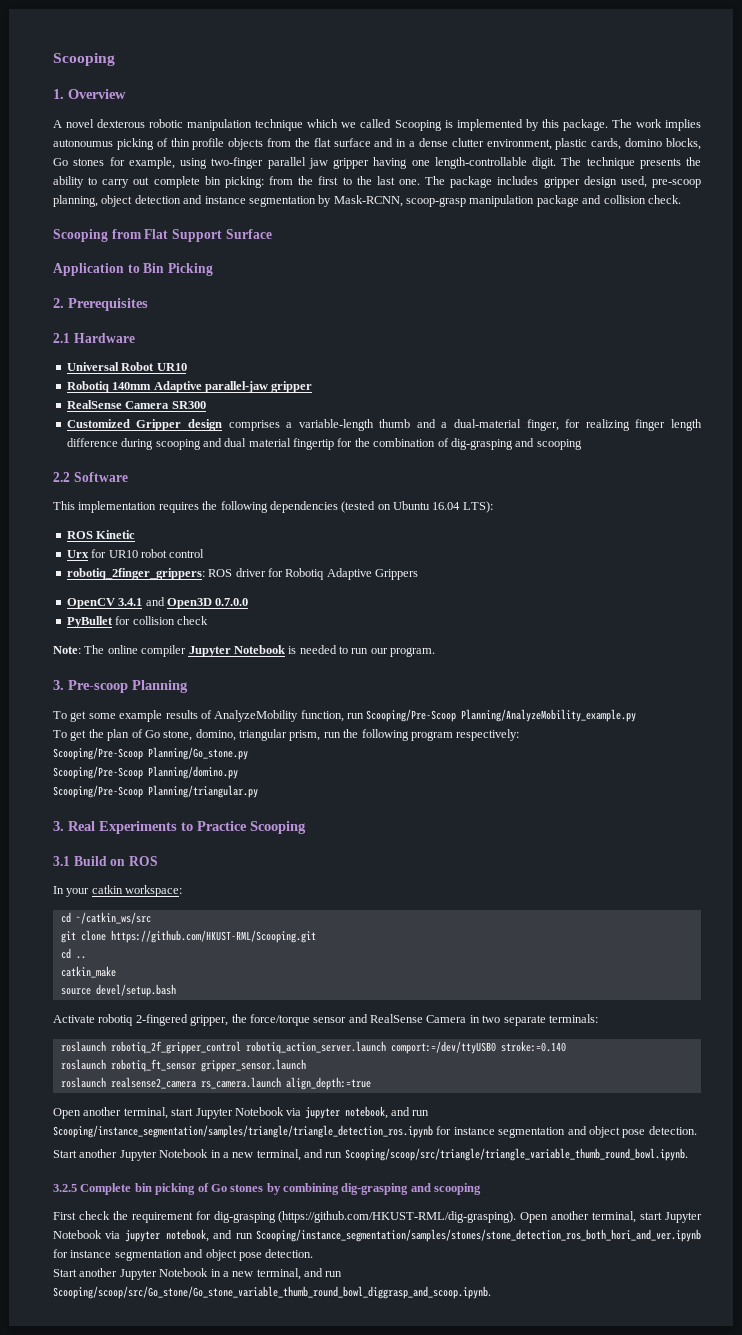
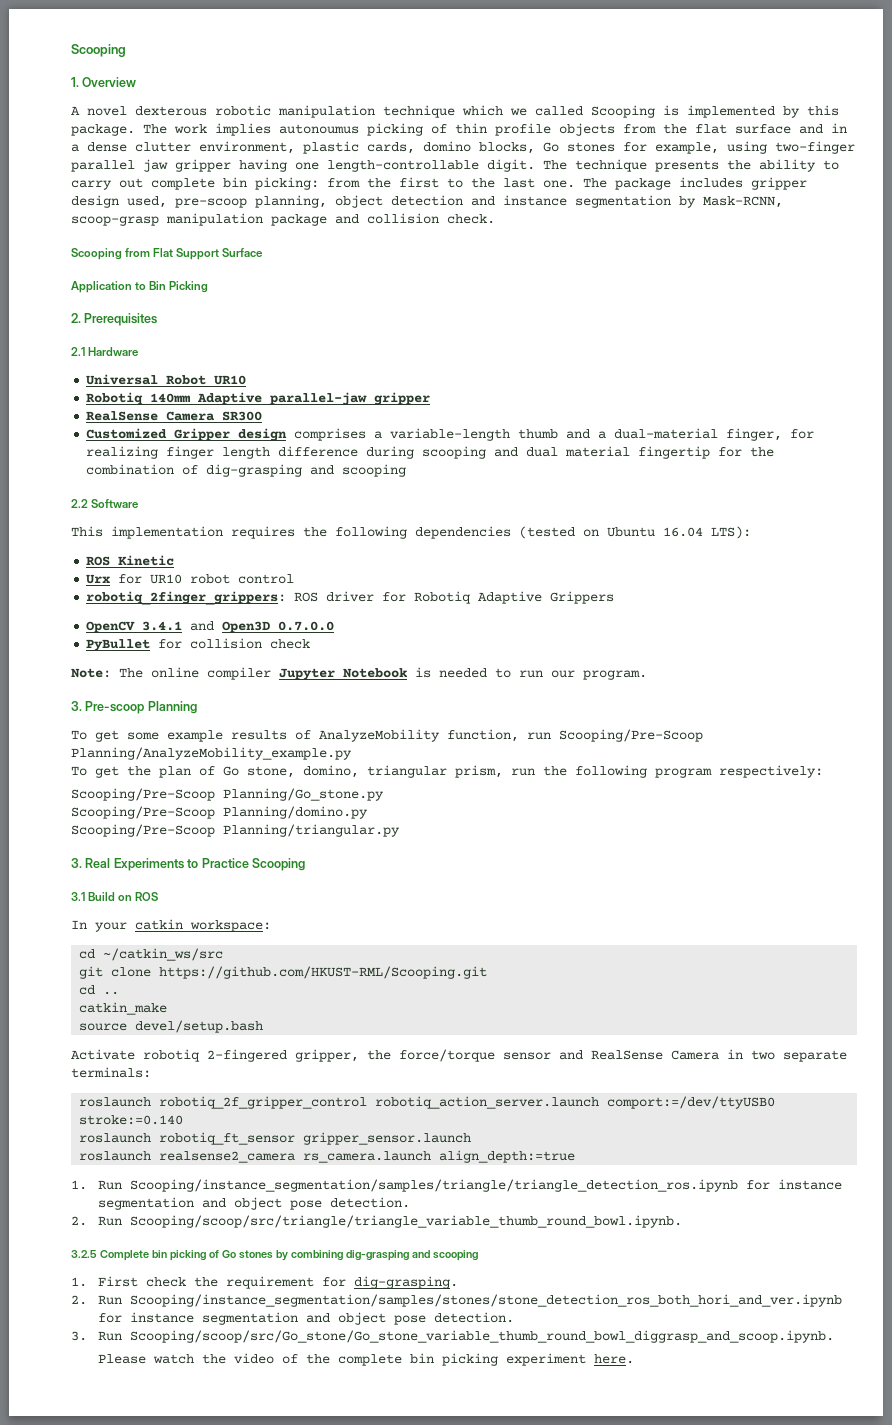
- Open another terminal, start Jupyter Notebook via jupyter notebook, and run Scooping/instance_segmentation/samples/triangle/triangle_detection_ros.ipynb for instance segmentation and object pose detection.
+ 1. Run Scooping/instance_segmentation/samples/triangle/triangle_detection_ros.ipynb for instance segmentation and object pose detection.
- Start another Jupyter Notebook in a new terminal, and run Scooping/scoop/src/triangle/triangle_variable_thumb_round_bowl.ipynb.
+ 2. Run Scooping/scoop/src/triangle/triangle_variable_thumb_round_bowl.ipynb.
- First check the requirement for dig-grasping (https://github.com/HKUST-RML/dig-grasping). Open another terminal, start Jupyter Notebook via jupyter notebook, and run Scooping/instance_segmentation/samples/stones/stone_detection_ros_both_hori_and_ver.ipynb for instance segmentation and object pose detection.
+ 1. First check the requirement for dig-grasping.
+ 2. Run Scooping/instance_segmentation/samples/stones/stone_detection_ros_both_hori_and_ver.ipynb for instance segmentation and object pose detection.
- Start another Jupyter Notebook in a new terminal, and run Scooping/scoop/src/Go_stone/Go_stone_variable_thumb_round_bowl_diggrasp_and_scoop.ipynb.
+ 3. Run Scooping/scoop/src/Go_stone/Go_stone_variable_thumb_round_bowl_diggrasp_and_scoop.ipynb.
+ Please watch the video of the complete bin picking experiment here.

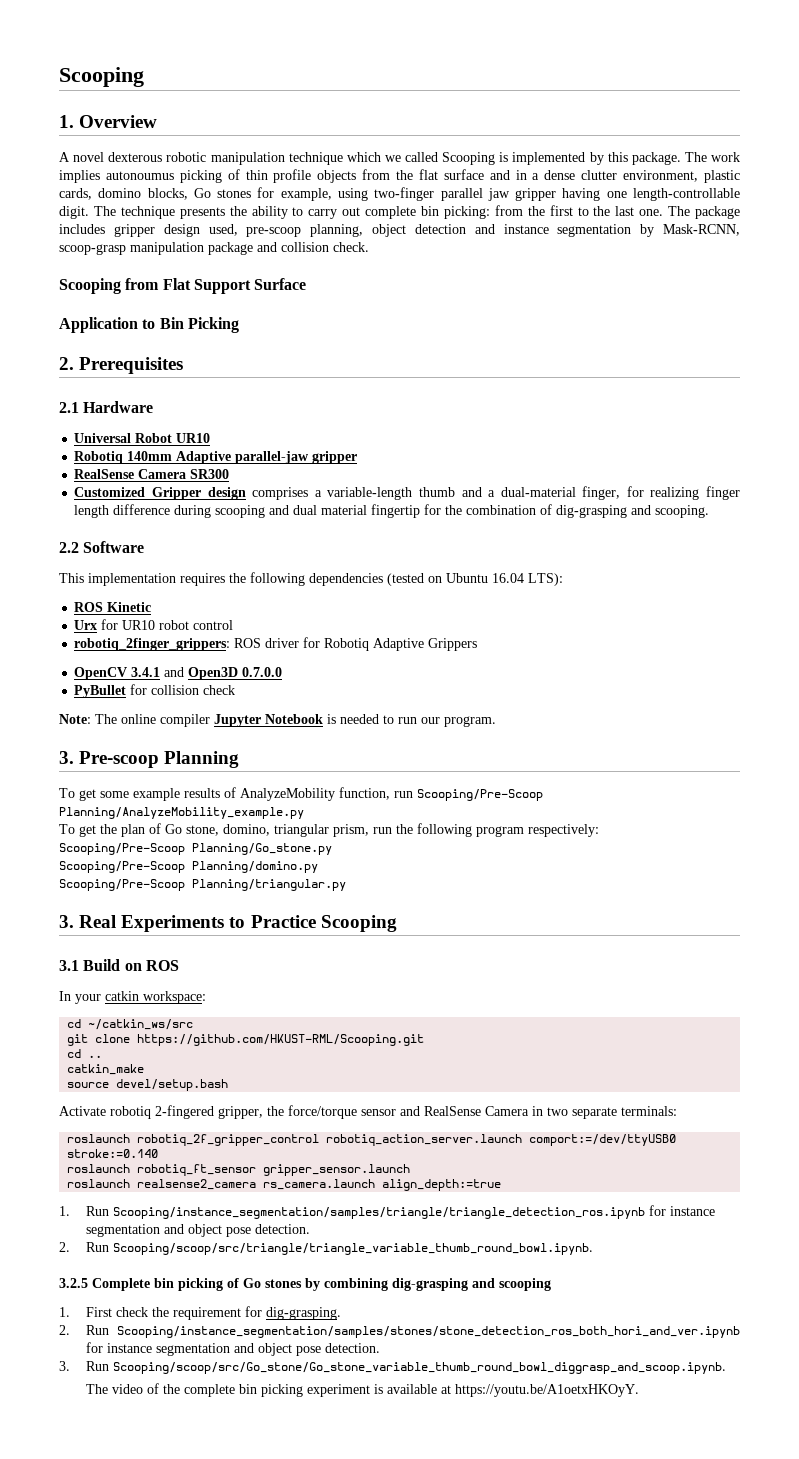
- Customized Gripper design comprises a variable-length thumb and a dual-material finger, for realizing finger length difference during scooping and dual material fingertip for the combination of dig-grasping and scooping
+ Customized Gripper design comprises a variable-length thumb and a dual-material finger, for realizing finger length difference during scooping and dual material fingertip for the combination of dig-grasping and scooping.
- Please watch the video of the complete bin picking experiment here.
+ The video of the complete bin picking experiment is available at https://youtu.be/A1oetxHKOyY.

